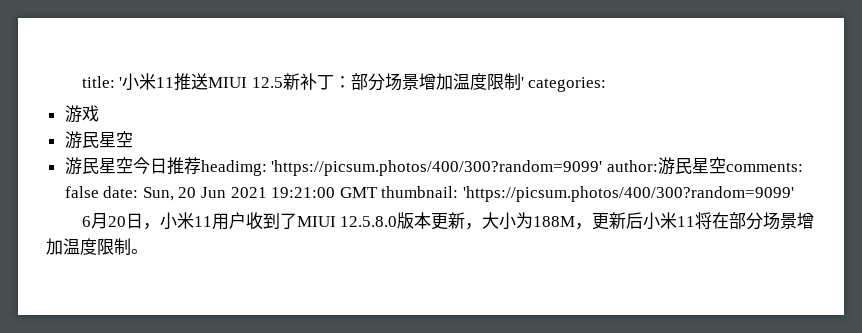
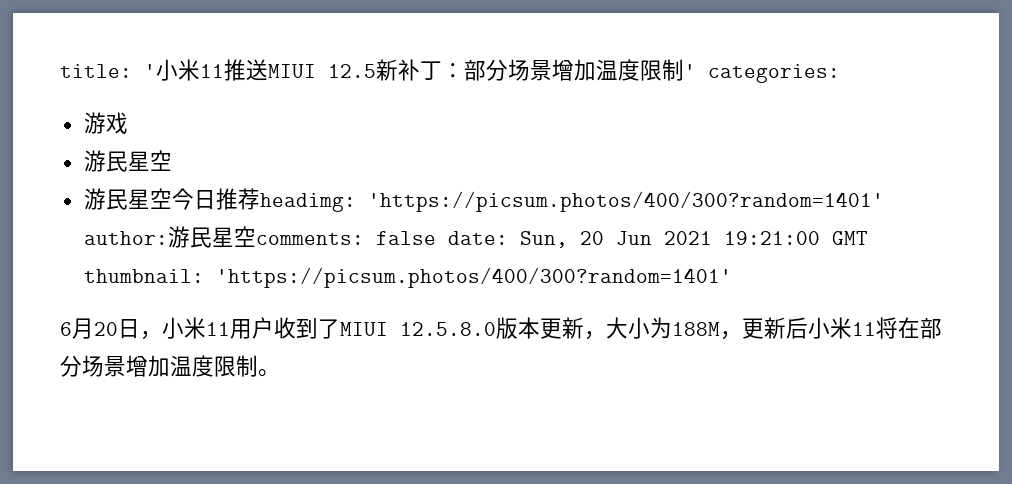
- 游民星空今日推荐headimg: 'https://picsum.photos/400/300?random=9099' author:游民星空comments: false date: Sun, 20 Jun 2021 19:21:00 GMT thumbnail: 'https://picsum.photos/400/300?random=9099'
+ 游民星空今日推荐headimg: 'https://picsum.photos/400/300?random=1401' author:游民星空comments: false date: Sun, 20 Jun 2021 19:21:00 GMT thumbnail: 'https://picsum.photos/400/300?random=1401'

